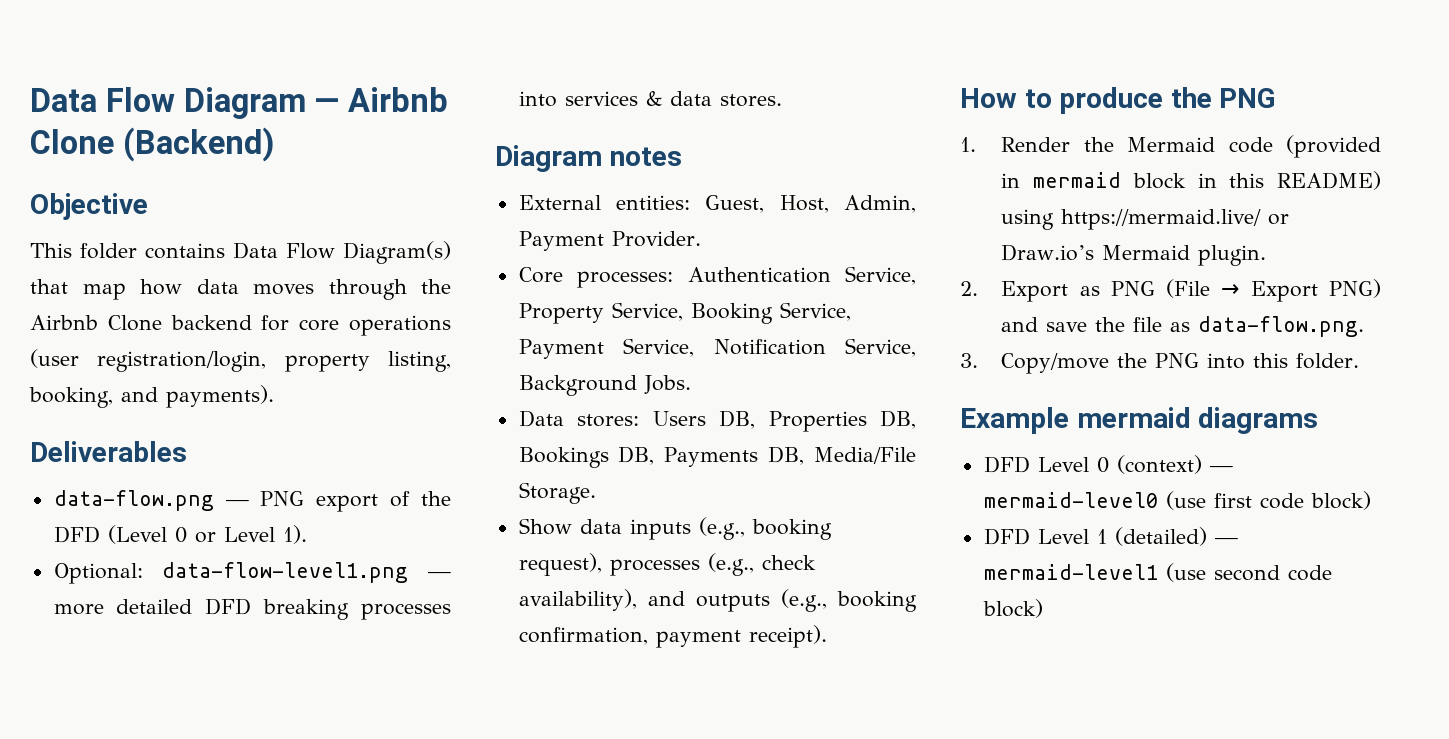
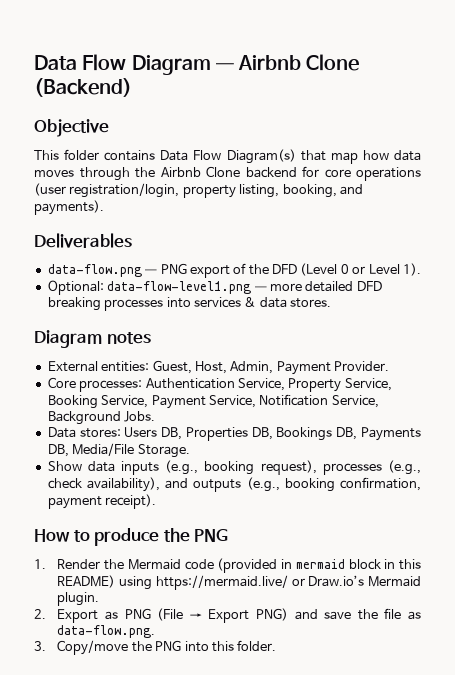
- Example mermaid diagrams
- DFD Level 0 (context) — mermaid-level0 (use first code block)
- DFD Level 1 (detailed) — mermaid-level1 (use second code block)

